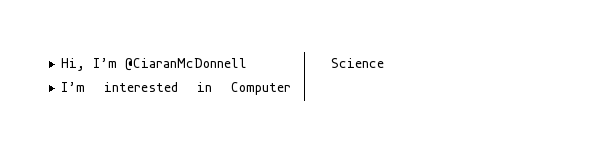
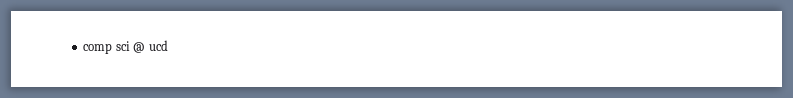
- Hi, I’m @CiaranMcDonnell
- I’m interested in Computer Science
+ comp sci @ ucd

